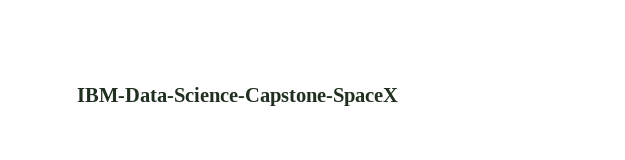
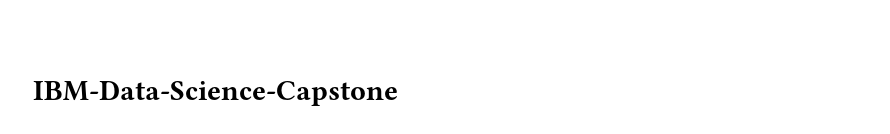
- IBM-Data-Science-Capstone-SpaceX
+ IBM-Data-Science-Capstone

